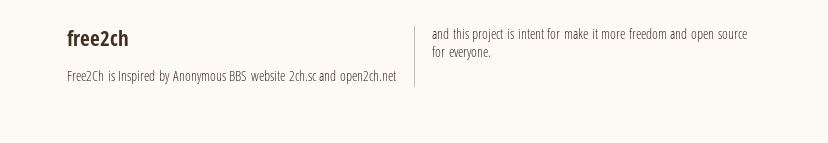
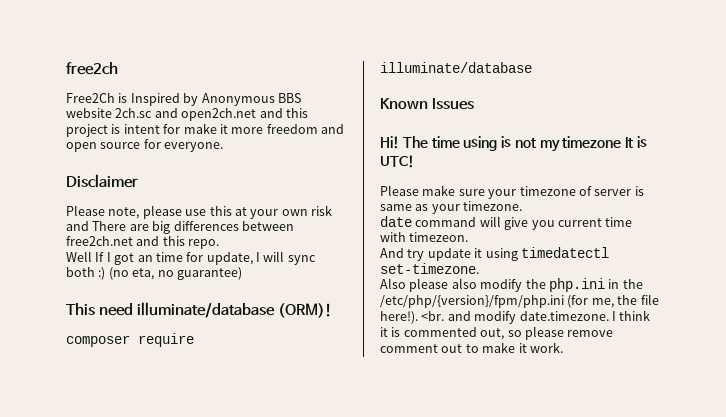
+ Disclaimer
+ Please note, please use this at your own risk and There are big differences between free2ch.net and this repo.
+ Well If I got an time for update, I will sync both :) (no eta, no guarantee)
+ This need illuminate/database (ORM)!
+ composer require illuminate/database
+ Known Issues
+ Hi! The time using is not my timezone It is UTC!
+ Please make sure your timezone of server is same as your timezone.
+ date command will give you current time with timezeon.
+ And try update it using timedatectl set-timezone.
+ Also please also modify the php.ini in the /etc/php/{version}/fpm/php.ini (for me, the file here!). <br. and modify date.timezone. I think it is commented out, so please remove comment out to make it work.

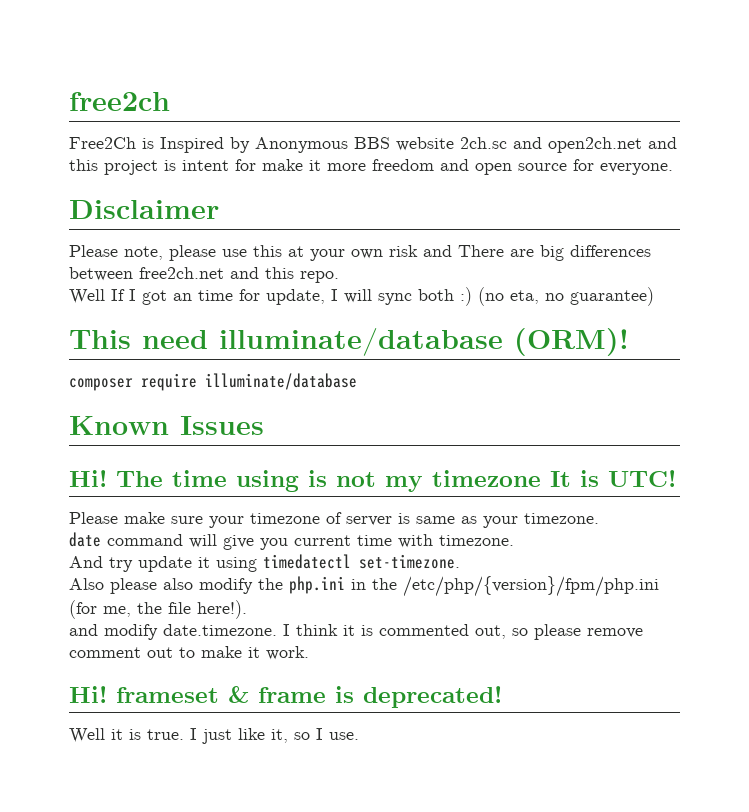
- date command will give you current time with timezeon.
+ date command will give you current time with timezone.
- Also please also modify the php.ini in the /etc/php/{version}/fpm/php.ini (for me, the file here!). <br. and modify date.timezone. I think it is commented out, so please remove comment out to make it work.
+ Also please also modify the php.ini in the /etc/php/{version}/fpm/php.ini (for me, the file here!).
+ and modify date.timezone. I think it is commented out, so please remove comment out to make it work.
+ Hi! frameset & frame is deprecated!
+ Well it is true. I just like it, so I use.

